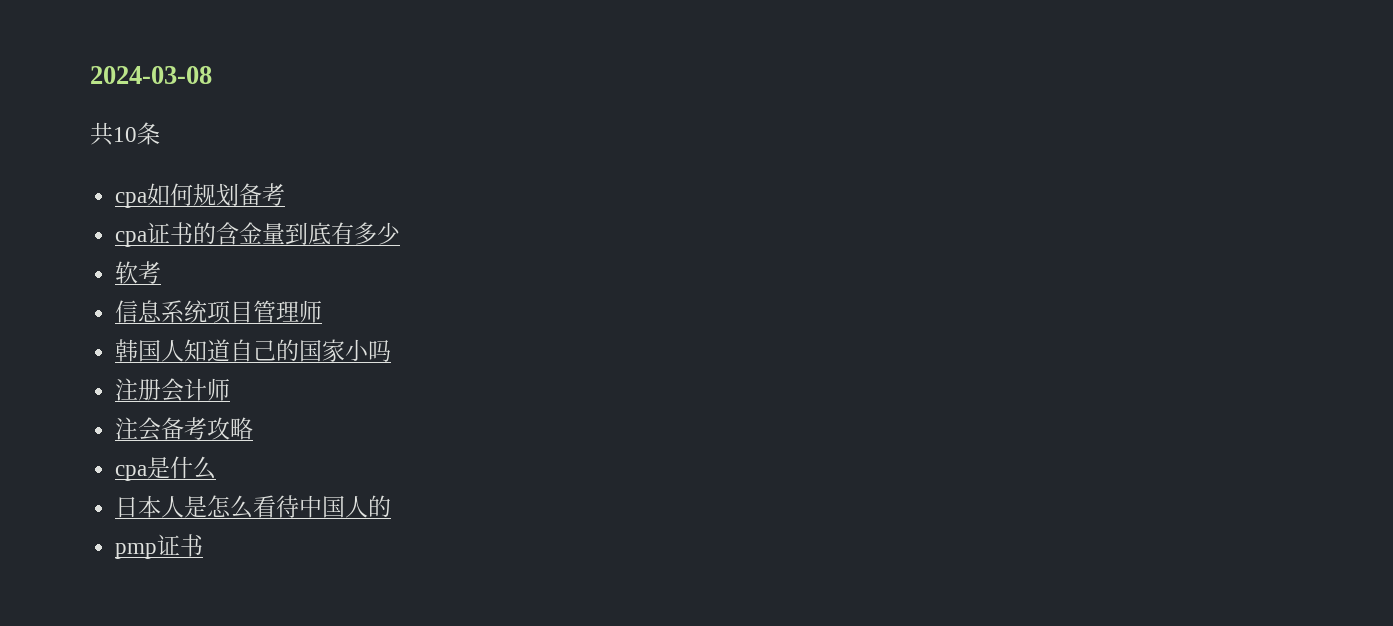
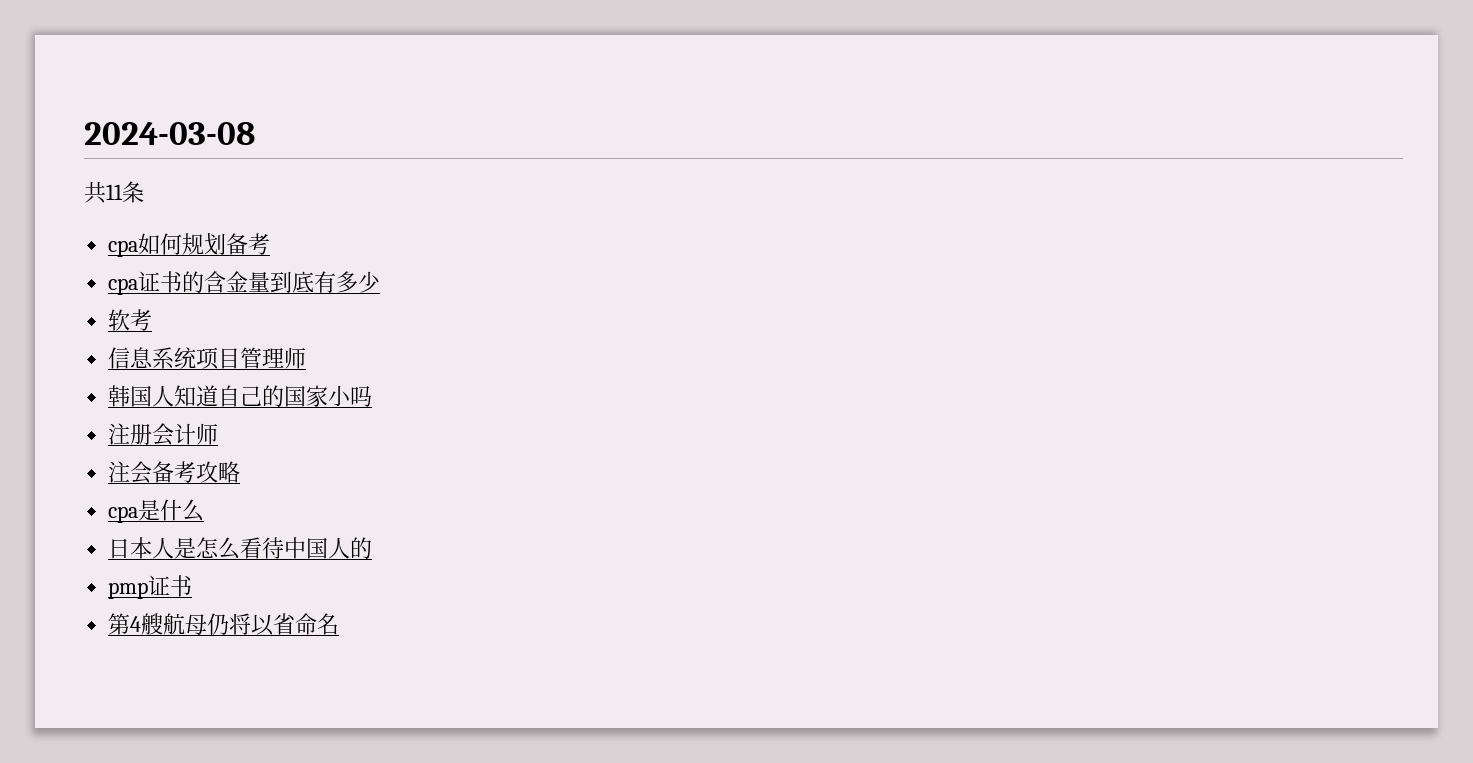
- 共10条
+ 共11条
+ 第4艘航母仍将以省命名

